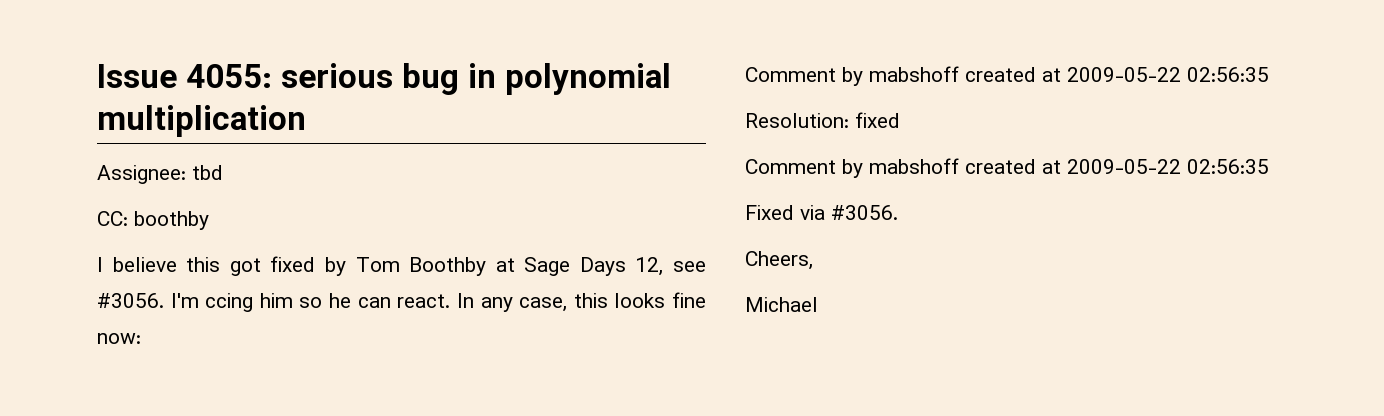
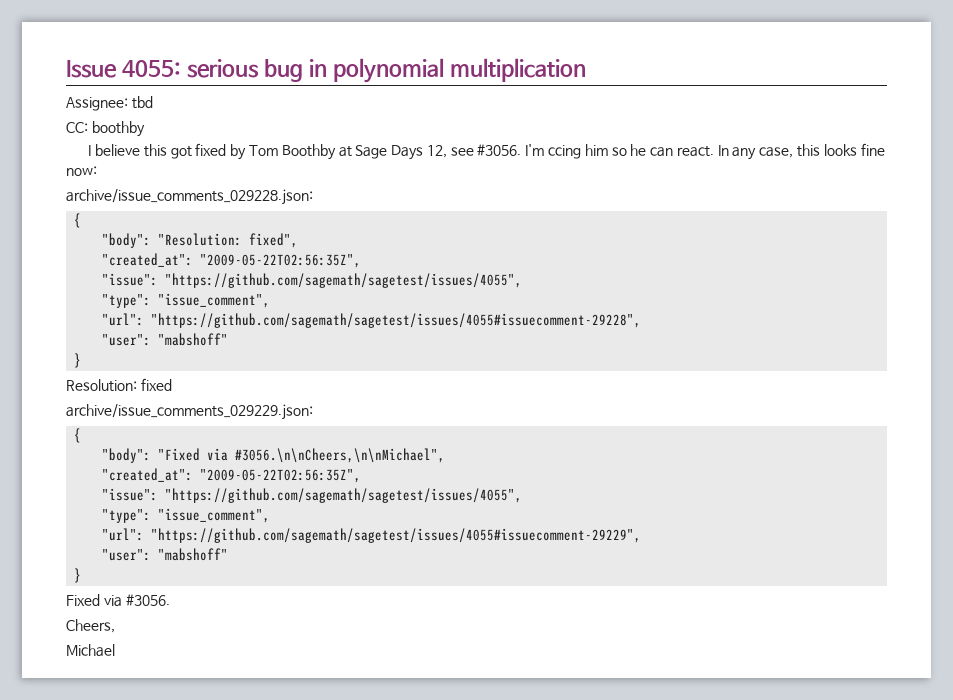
  In any case, this looks fine now:
- Comment by mabshoff created at 2009-05-22 02:56:35
+ archive/issue_comments_029228.json:
+ {
+ "body": "Resolution: fixed",
+ "created_at": "2009-05-22T02:56:35Z",
+ "issue": "https://github.com/sagemath/sagetest/issues/4055",
+ "type": "issue_comment",
+ "url": "https://github.com/sagemath/sagetest/issues/4055#issuecomment-29228",
+ "user": "mabshoff"
+ }
  Resolution: fixed
- Comment by mabshoff created at 2009-05-22 02:56:35
+ archive/issue_comments_029229.json:
+ {
+ "body": "Fixed via #3056.\n\nCheers,\n\nMichael",
+ "created_at": "2009-05-22T02:56:35Z",
+ "issue": "https://github.com/sagemath/sagetest/issues/4055",
+ "type": "issue_comment",
+ "url": "https://github.com/sagemath/sagetest/issues/4055#issuecomment-29229",
+ "user": "mabshoff"
+ }

